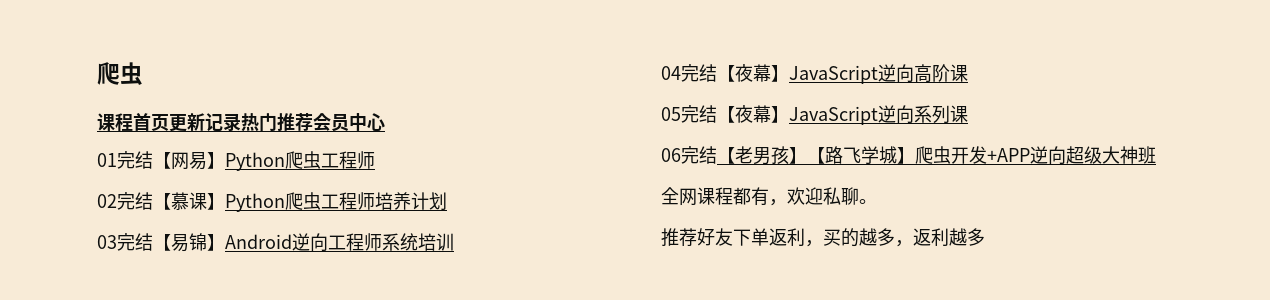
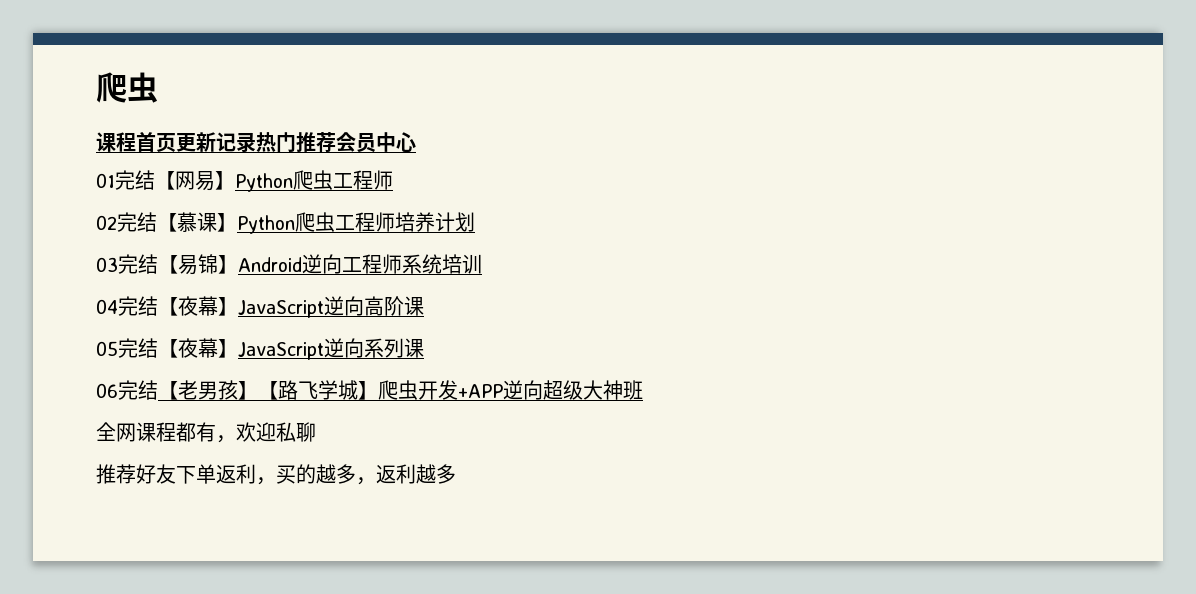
- 全网课程都有，欢迎私聊。
+ 全网课程都有，欢迎私聊

